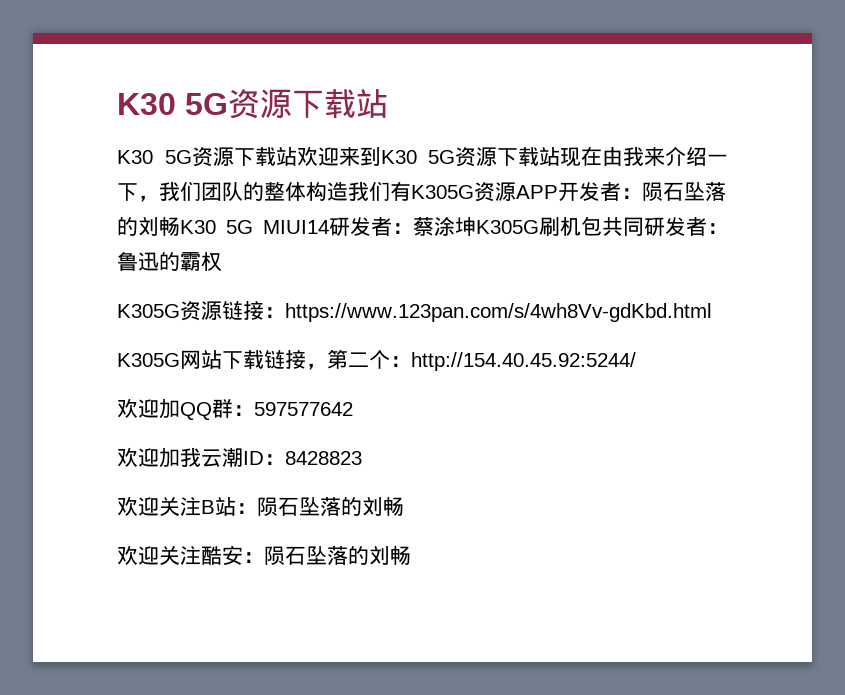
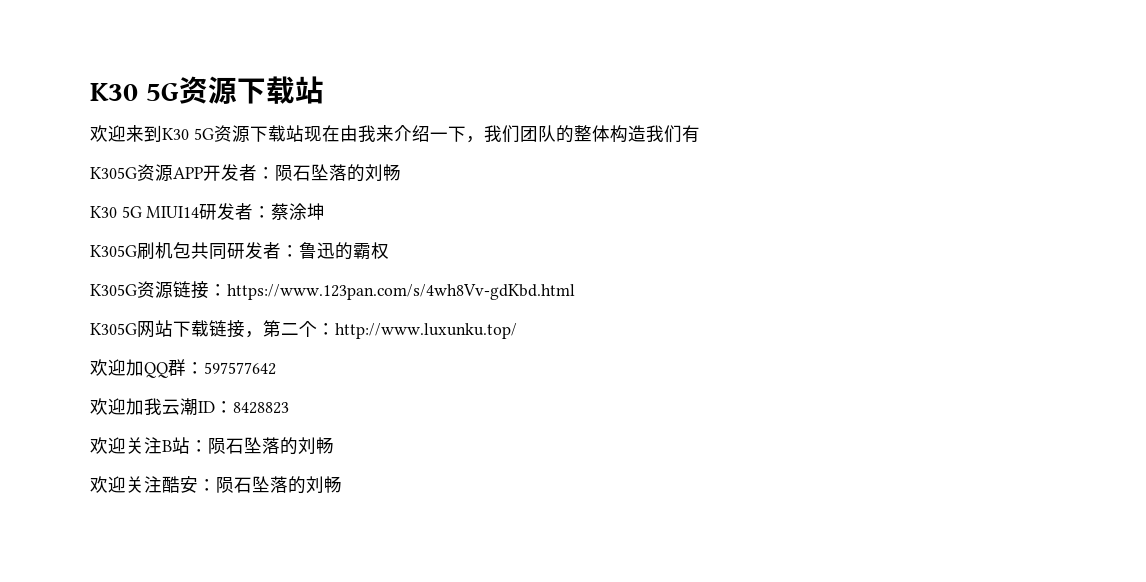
- K30 5G资源下载站欢迎来到K30 5G资源下载站现在由我来介绍一下，我们团队的整体构造我们有K305G资源APP开发者：陨石坠落的刘畅K30 5G MIUI14研发者：蔡涂坤K305G刷机包共同研发者：鲁迅的霸权
+ 欢迎来到K30 5G资源下载站现在由我来介绍一下，我们团队的整体构造我们有
+ K305G资源APP开发者：陨石坠落的刘畅
+ K30 5G MIUI14研发者：蔡涂坤
+ K305G刷机包共同研发者：鲁迅的霸权
- K305G网站下载链接，第二个：http://154.40.45.92:5244/
+ K305G网站下载链接，第二个：http://www.luxunku.top/

